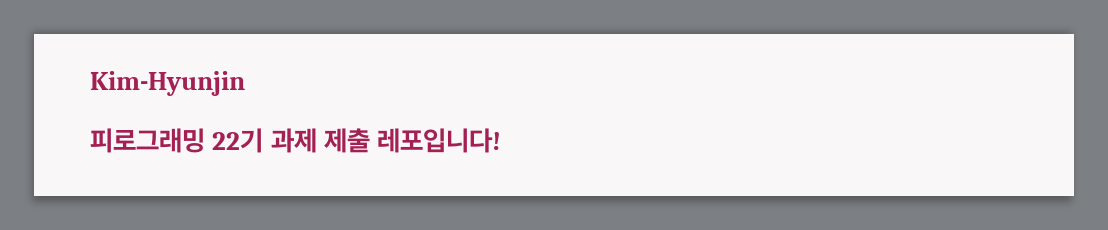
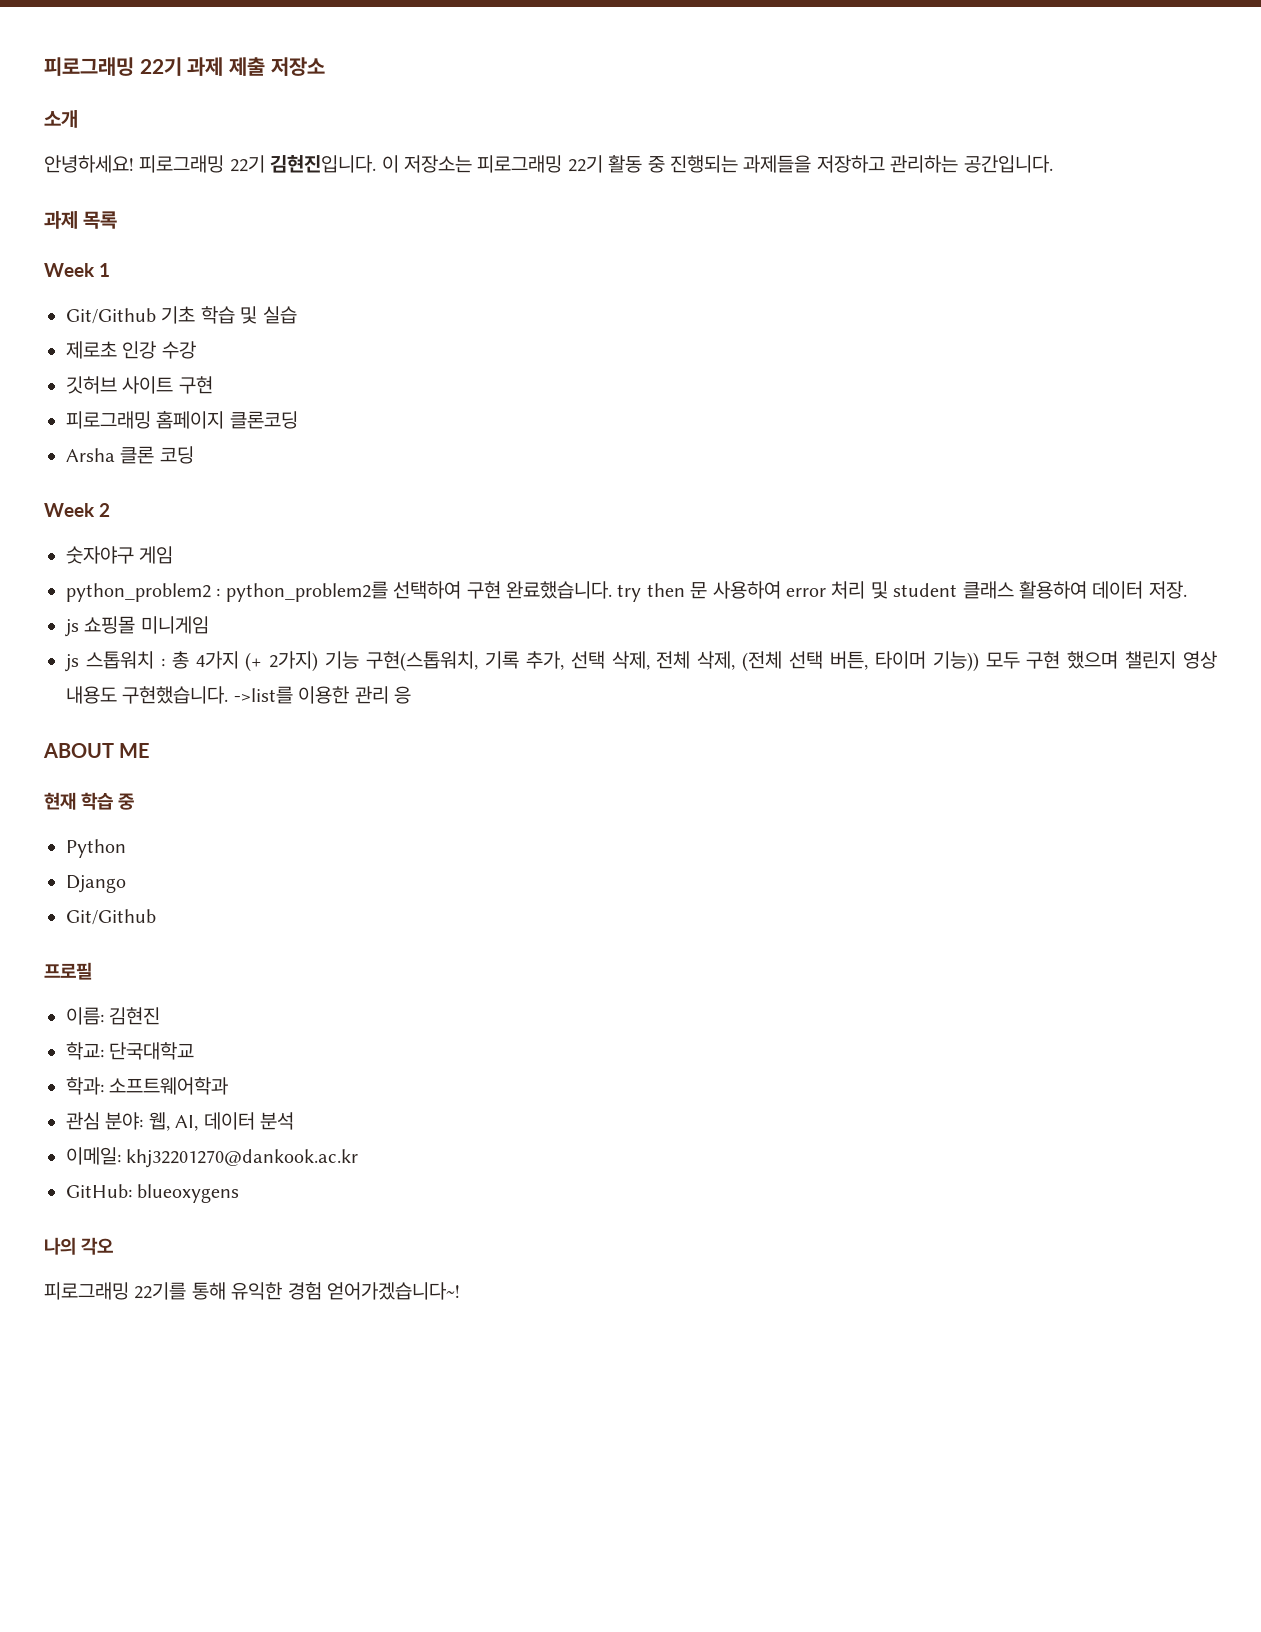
- Kim-Hyunjin
- 피로그래밍 22기 과제 제출 레포입니다!
+ 피로그래밍 22기 과제 제출 저장소
+ 소개
+ 안녕하세요! 피로그래밍 22기 김현진입니다. 이 저장소는 피로그래밍 22기 활동 중 진행되는 과제들을 저장하고 관리하는 공간입니다.
+ 과제 목록
+ Week 1
+ Git/Github 기초 학습 및 실습
+ 제로초 인강 수강
+ 깃허브 사이트 구현
+ 피로그래밍 홈페이지 클론코딩
+ Arsha 클론 코딩
+ Week 2
+ 숫자야구 게임
+ python_problem2 : python_problem2를 선택하여 구현 완료했습니다. try then 문 사용하여 error 처리 및 student 클래스 활용하여 데이터 저장.
+ js 쇼핑몰 미니게임
+ js 스톱워치 : 총 4가지 (+ 2가지) 기능 구현(스톱워치, 기록 추가, 선택 삭제, 전체 삭제, (전체 선택 버튼, 타이머 기능)) 모두 구현 했으며 챌린지 영상 내용도 구현했습니다. ->list를 이용한 관리 응
+ ABOUT ME
+ 현재 학습 중
+ Python
+ Django
+ Git/Github
+ 프로필
+ 이름: 김현진
+ 학교: 단국대학교
+ 학과: 소프트웨어학과
+ 관심 분야: 웹, AI, 데이터 분석
+ 이메일: khj32201270@dankook.ac.kr
+ GitHub: blueoxygens
+ 나의 각오
+ 피로그래밍 22기를 통해 유익한 경험 얻어가겠습니다~!

